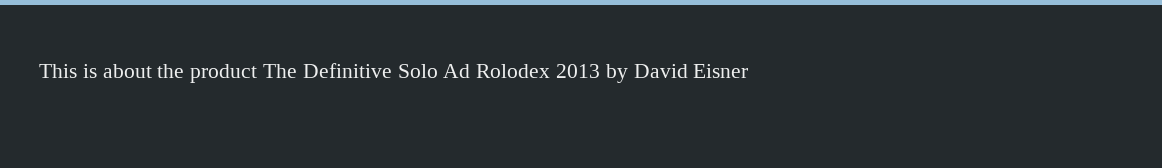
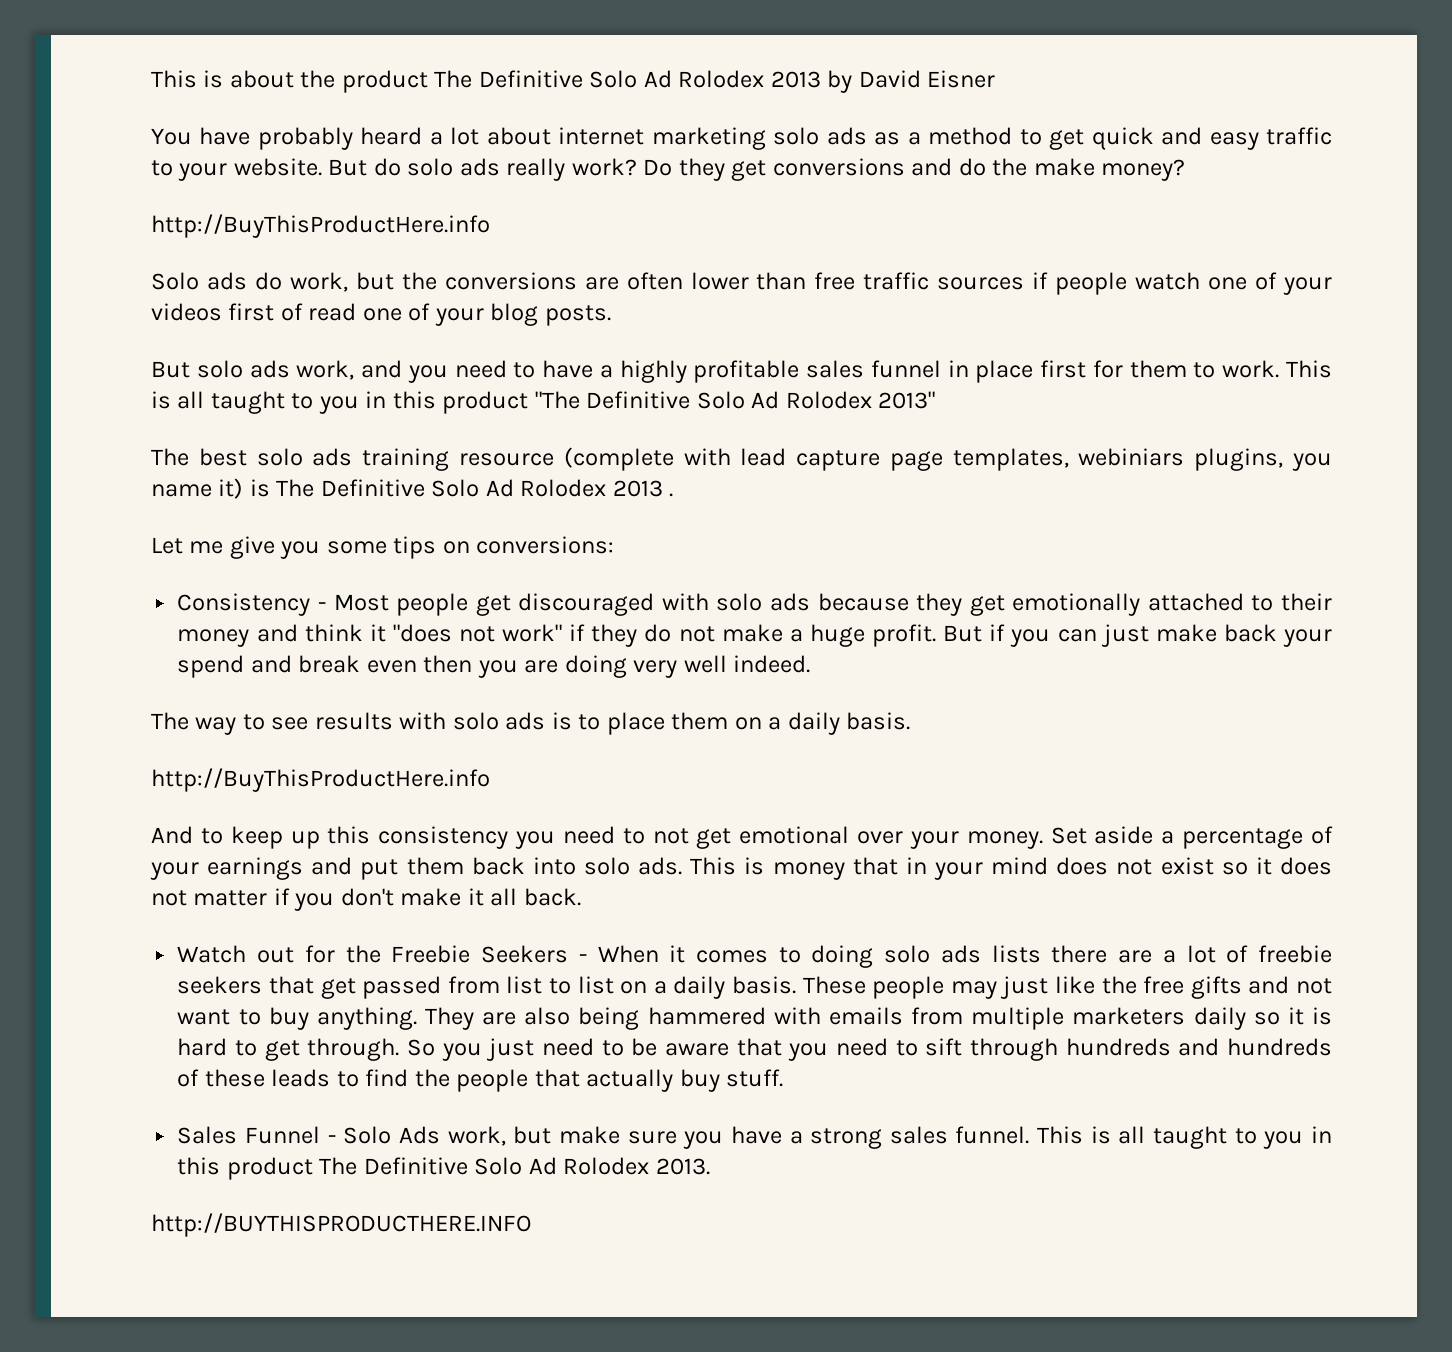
+ You have probably heard a lot about internet marketing solo ads as a method to get quick and easy traffic to your website. But do solo ads really work? Do they get conversions and do the make money?
+ http://BuyThisProductHere.info
+ Solo ads do work, but the conversions are often lower than free traffic sources if people watch one of your videos first of read one of your blog posts.
+ But solo ads work, and you need to have a highly profitable sales funnel in place first for them to work. This is all taught to you in this product "The Definitive Solo Ad Rolodex 2013"
+ The best solo ads training resource (complete with lead capture page templates, webiniars plugins, you name it) is The Definitive Solo Ad Rolodex 2013 .
+ Let me give you some tips on conversions:
+ Consistency - Most people get discouraged with solo ads because they get emotionally attached to their money and think it "does not work" if they do not make a huge profit. But if you can just make back your spend and break even then you are doing very well indeed.
+ The way to see results with solo ads is to place them on a daily basis.
+ http://BuyThisProductHere.info
+ And to keep up this consistency you need to not get emotional over your money. Set aside a percentage of your earnings and put them back into solo ads. This is money that in your mind does not exist so it does not matter if you don't make it all back.
+ Watch out for the Freebie Seekers - When it comes to doing solo ads lists there are a lot of freebie seekers that get passed from list to list on a daily basis. These people may just like the free gifts and not want to buy anything. They are also being hammered with emails from multiple marketers daily so it is hard to get through. So you just need to be aware that you need to sift through hundreds and hundreds of these leads to find the people that actually buy stuff.
+ Sales Funnel - Solo Ads work, but make sure you have a strong sales funnel. This is all taught to you in this product The Definitive Solo Ad Rolodex 2013.
+ http://BUYTHISPRODUCTHERE.INFO

